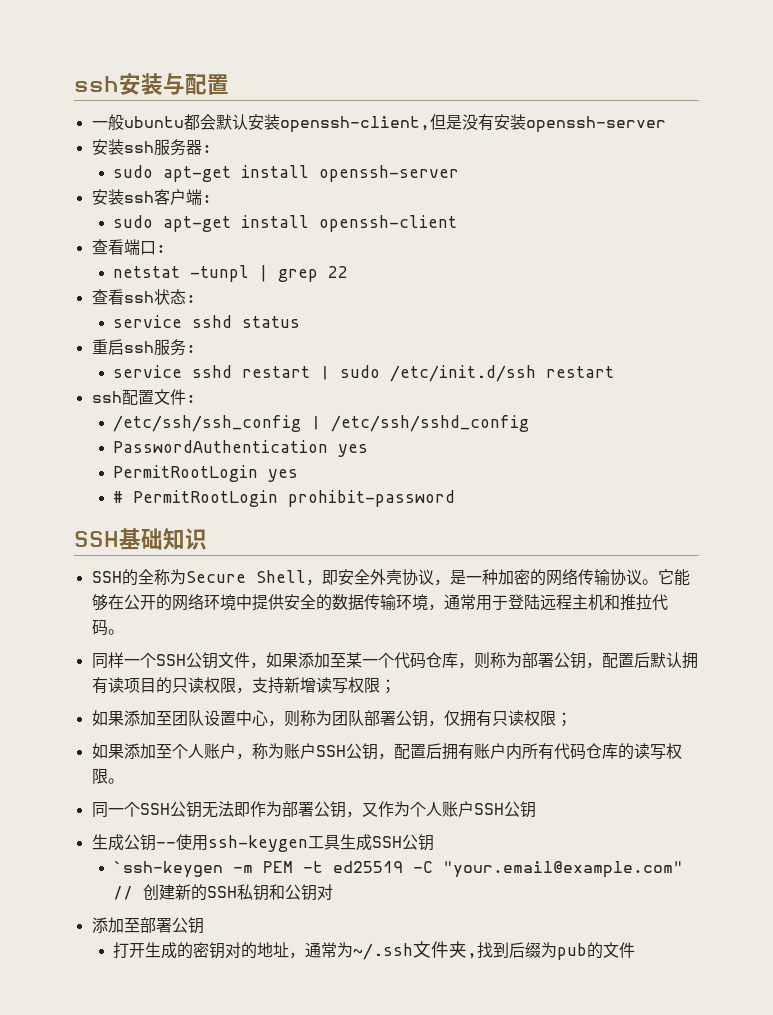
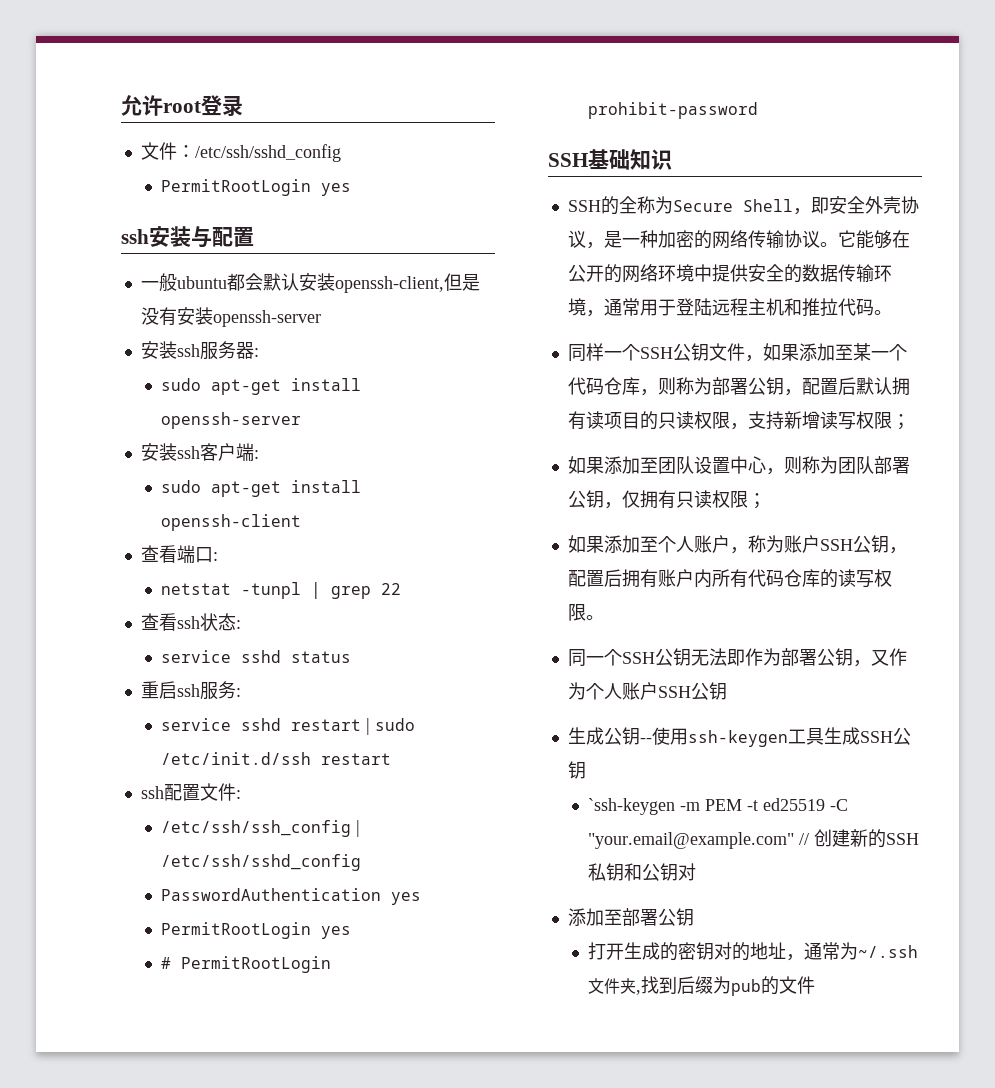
+ 允许root登录
+ 文件：/etc/ssh/sshd_config
+ PermitRootLogin yes

